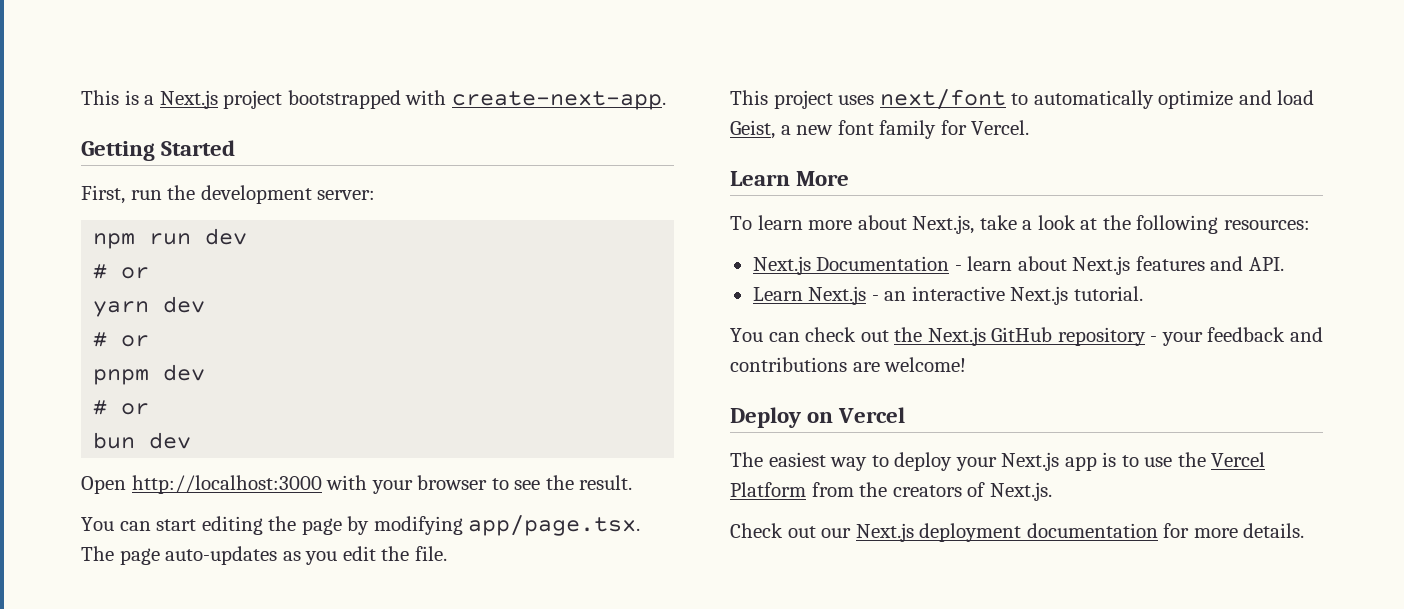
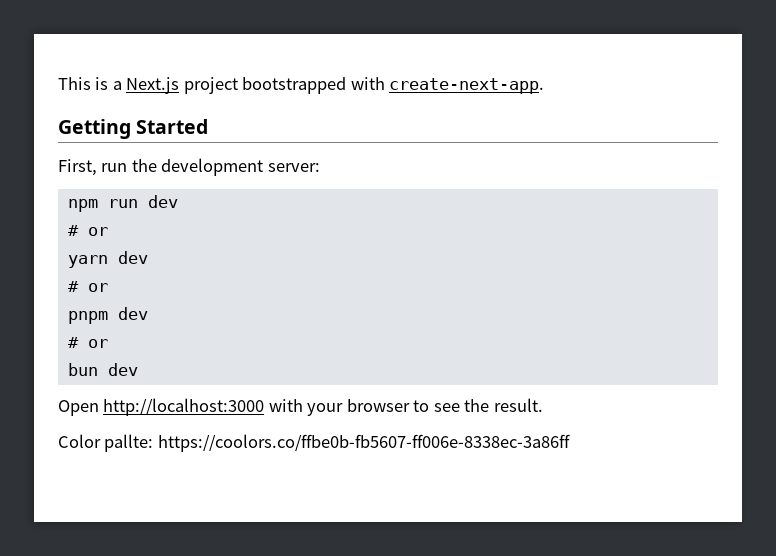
- You can start editing the page by modifying app/page.tsx. The page auto-updates as you edit the file.
- This project uses next/font to automatically optimize and load Geist, a new font family for Vercel.
- Learn More
- To learn more about Next.js, take a look at the following resources:
- Next.js Documentation - learn about Next.js features and API.
- Learn Next.js - an interactive Next.js tutorial.
- You can check out the Next.js GitHub repository - your feedback and contributions are welcome!
- Deploy on Vercel
- The easiest way to deploy your Next.js app is to use the Vercel Platform from the creators of Next.js.
- Check out our Next.js deployment documentation for more details.
+ Color pallte: https://coolors.co/ffbe0b-fb5607-ff006e-8338ec-3a86ff

